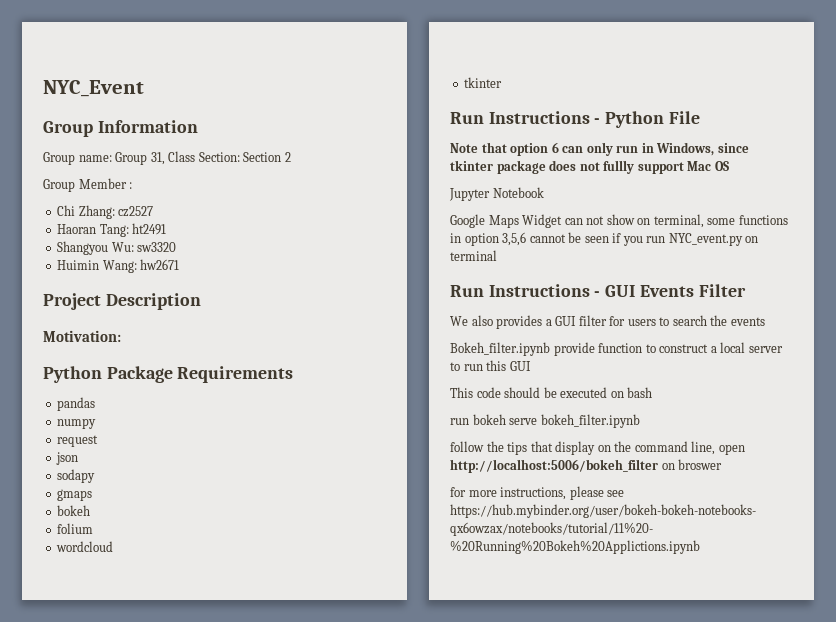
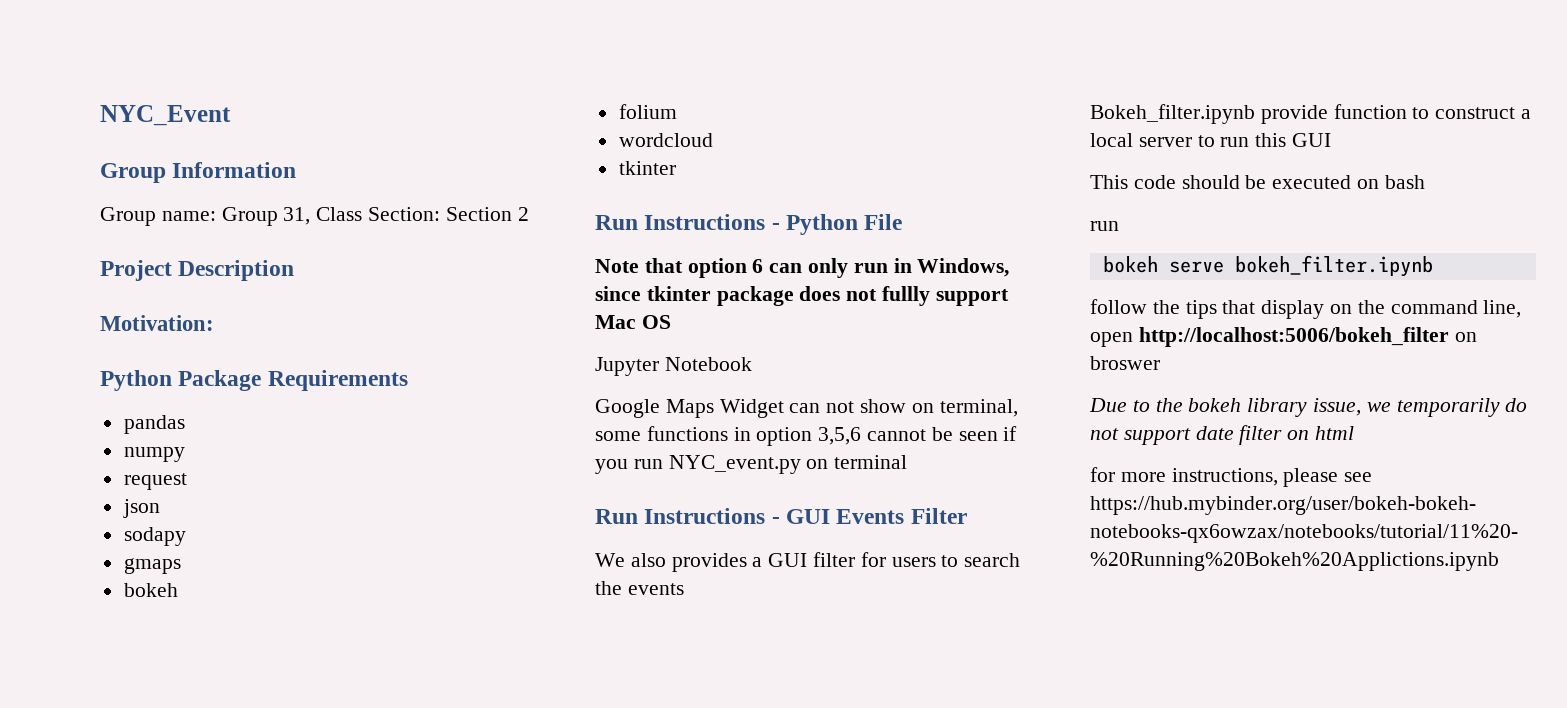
- Group Member :
- Chi Zhang: cz2527
- Haoran Tang: ht2491
- Shangyou Wu: sw3320
- Huimin Wang: hw2671
  This code should be executed on bash
- run bokeh serve bokeh_filter.ipynb
+ run
+ bokeh serve bokeh_filter.ipynb
+ Due to the bokeh library issue, we temporarily do not support date filter on html

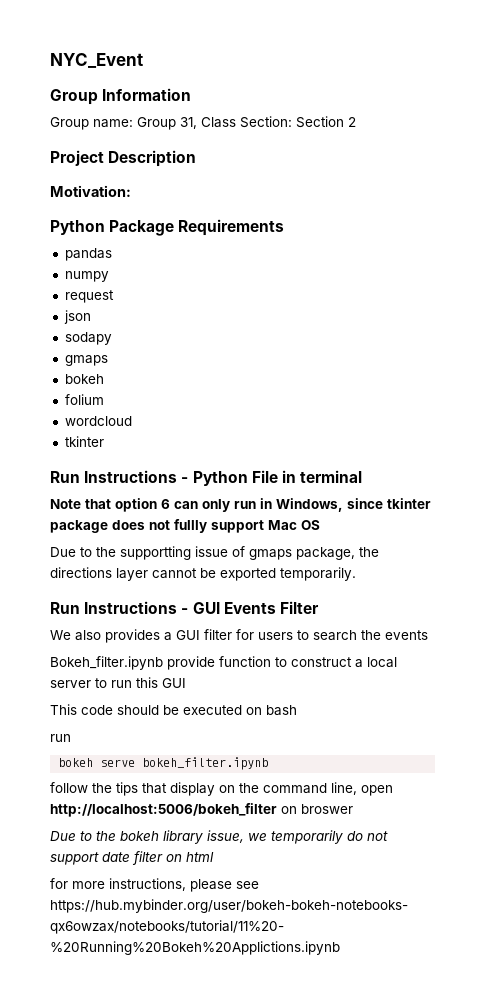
- Run Instructions - Python File
+ Run Instructions - Python File in terminal
- Jupyter Notebook
- Google Maps Widget can not show on terminal, some functions in option 3,5,6 cannot be seen if you run NYC_event.py on terminal
+ Due to the supportting issue of gmaps package, the directions layer cannot be exported temporarily.

